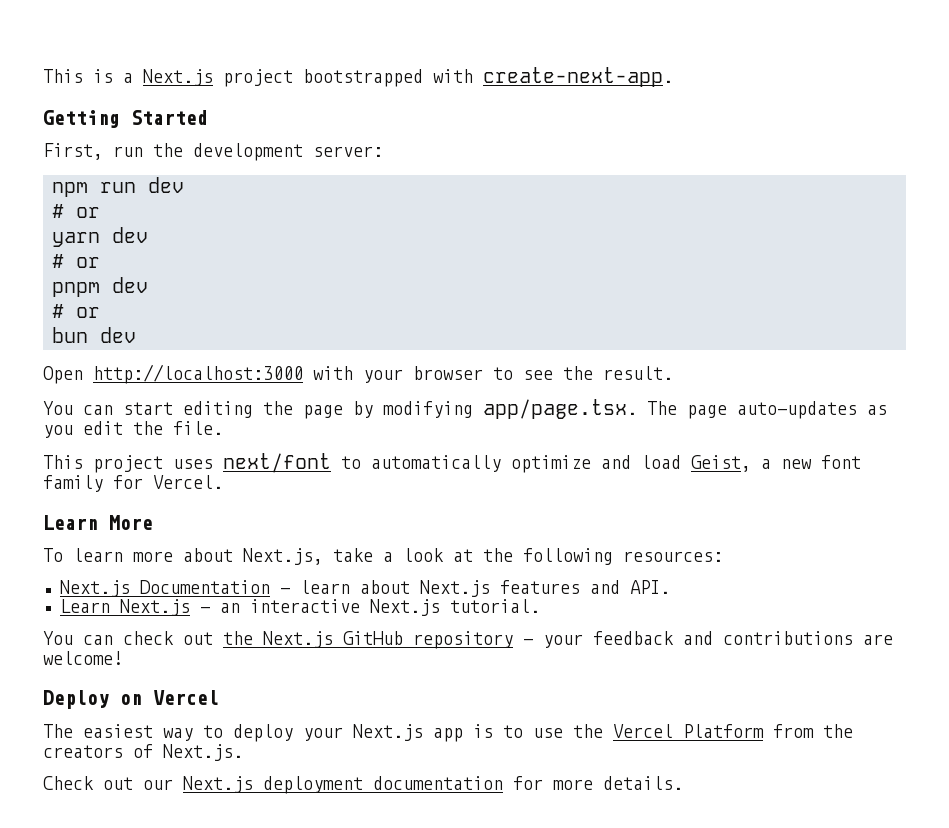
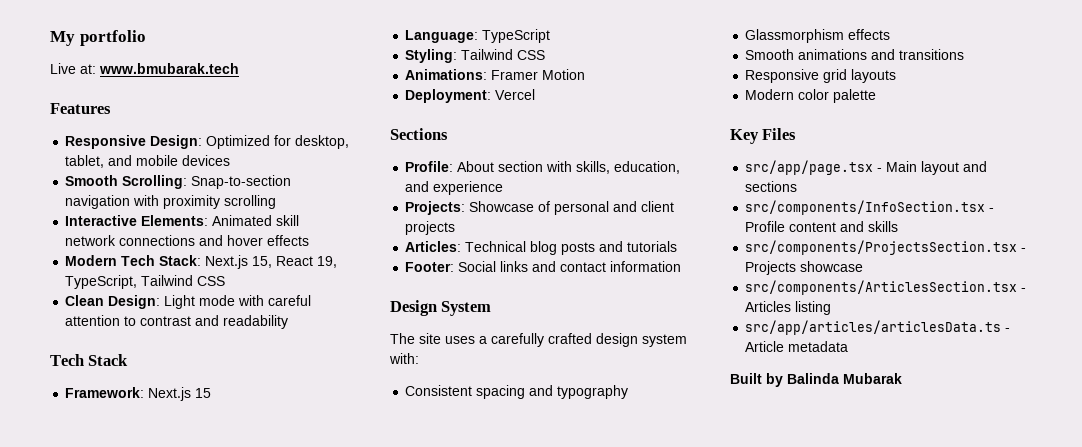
- This is a Next.js project bootstrapped with create-next-app.
- Getting Started
- First, run the development server:
- npm run dev
- # or
- yarn dev
- # or
- pnpm dev
- # or
- bun dev
- Open http://localhost:3000 with your browser to see the result.
- You can start editing the page by modifying app/page.tsx. The page auto-updates as you edit the file.
- This project uses next/font to automatically optimize and load Geist, a new font family for Vercel.
- Learn More
- To learn more about Next.js, take a look at the following resources:
- Next.js Documentation - learn about Next.js features and API.
- Learn Next.js - an interactive Next.js tutorial.
- You can check out the Next.js GitHub repository - your feedback and contributions are welcome!
- Deploy on Vercel
- The easiest way to deploy your Next.js app is to use the Vercel Platform from the creators of Next.js.
- Check out our Next.js deployment documentation for more details.
+ My portfolio
+ Live at: www.bmubarak.tech
+ Features
+ Responsive Design: Optimized for desktop, tablet, and mobile devices
+ Smooth Scrolling: Snap-to-section navigation with proximity scrolling
+ Interactive Elements: Animated skill network connections and hover effects
+ Modern Tech Stack: Next.js 15, React 19, TypeScript, Tailwind CSS
+ Clean Design: Light mode with careful attention to contrast and readability
+ Tech Stack
+ Framework: Next.js 15
+ Language: TypeScript
+ Styling: Tailwind CSS
+ Animations: Framer Motion
+ Deployment: Vercel
+ Sections
+ Profile: About section with skills, education, and experience
+ Projects: Showcase of personal and client projects
+ Articles: Technical blog posts and tutorials
+ Footer: Social links and contact information
+ Design System
+ The site uses a carefully crafted design system with:
+ Consistent spacing and typography
+ Glassmorphism effects
+ Smooth animations and transitions
+ Responsive grid layouts
+ Modern color palette
+ Key Files
+ src/app/page.tsx - Main layout and sections
+ src/components/InfoSection.tsx - Profile content and skills
+ src/components/ProjectsSection.tsx - Projects showcase
+ src/components/ArticlesSection.tsx - Articles listing
+ src/app/articles/articlesData.ts - Article metadata
+ Built by Balinda Mubarak

